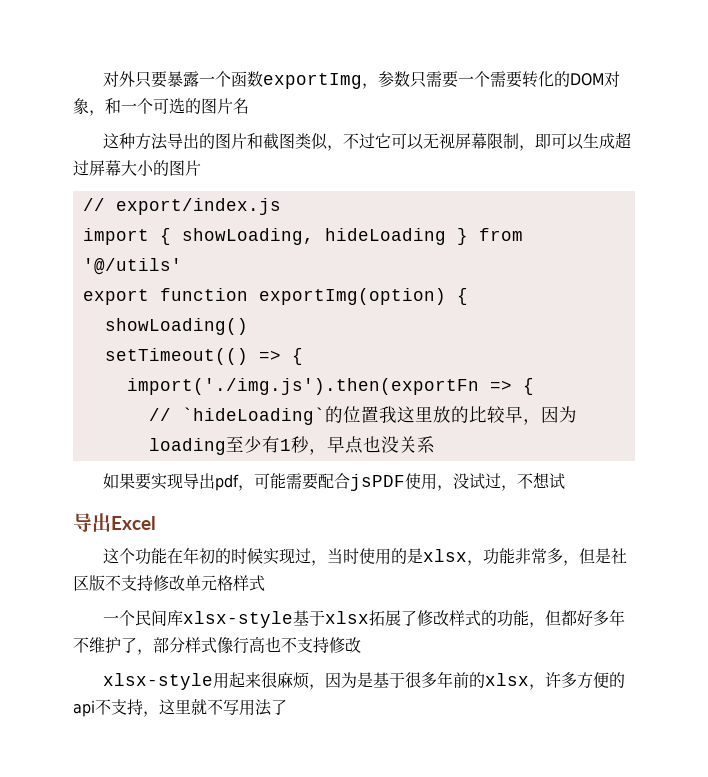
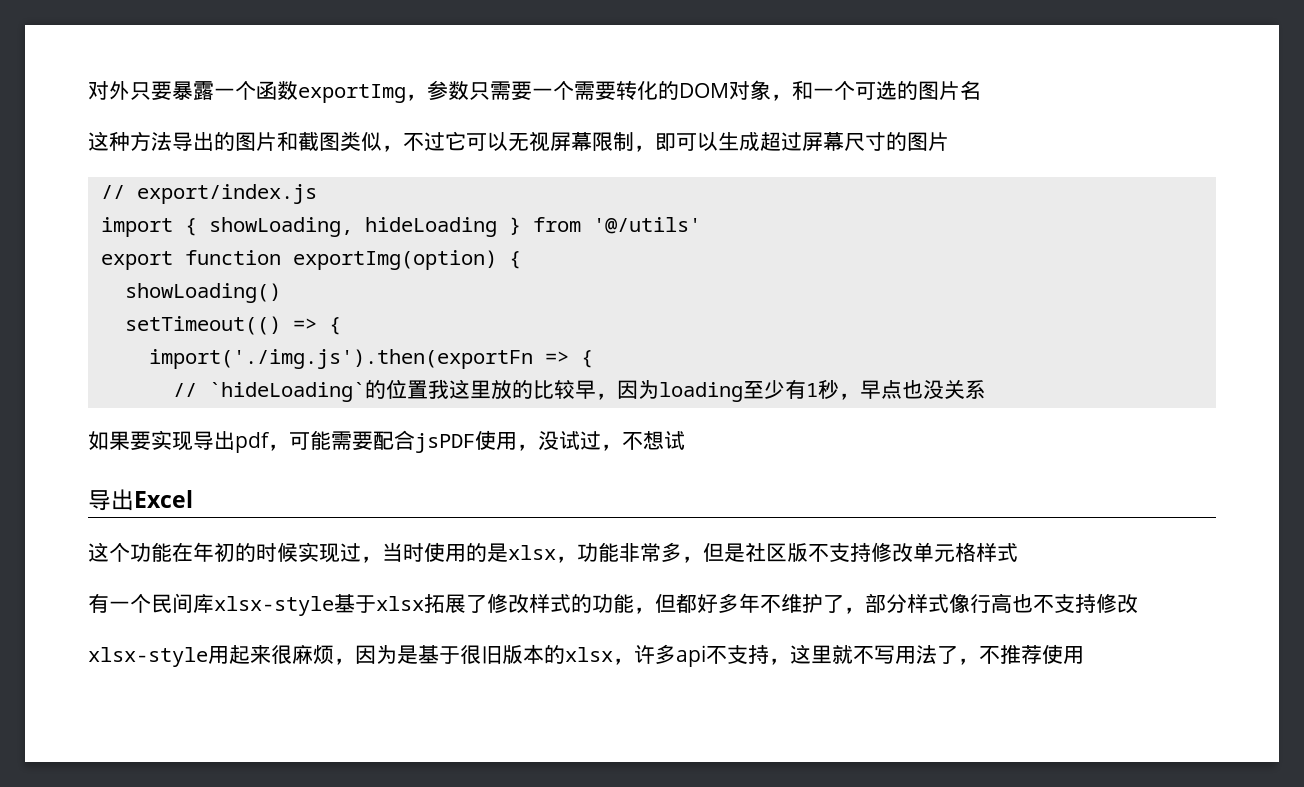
- 这种方法导出的图片和截图类似，不过它可以无视屏幕限制，即可以生成超过屏幕大小的图片
+ 这种方法导出的图片和截图类似，不过它可以无视屏幕限制，即可以生成超过屏幕尺寸的图片
- 一个民间库xlsx-style基于xlsx拓展了修改样式的功能，但都好多年不维护了，部分样式像行高也不支持修改
+ 有一个民间库xlsx-style基于xlsx拓展了修改样式的功能，但都好多年不维护了，部分样式像行高也不支持修改
- xlsx-style用起来很麻烦，因为是基于很多年前的xlsx，许多方便的api不支持，这里就不写用法了
+ xlsx-style用起来很麻烦，因为是基于很旧版本的xlsx，许多api不支持，这里就不写用法了，不推荐使用

